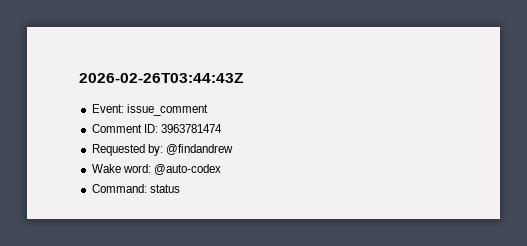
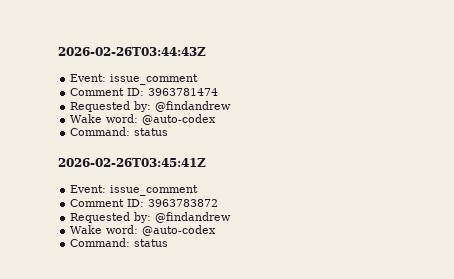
+ 2026-02-26T03:45:41Z
+ Event: issue_comment
+ Comment ID: 3963783872
+ Requested by: @findandrew
+ Wake word: @auto-codex
+ Command: status

